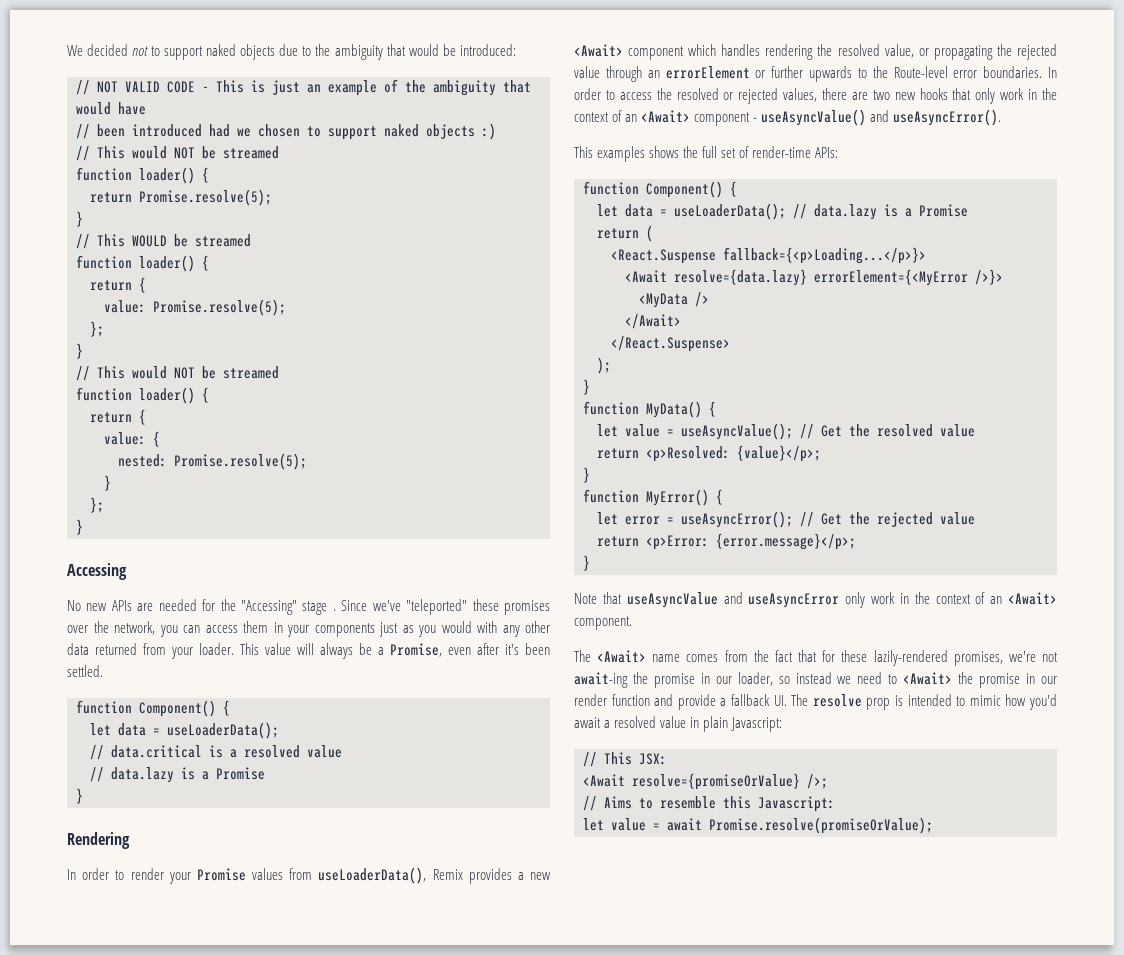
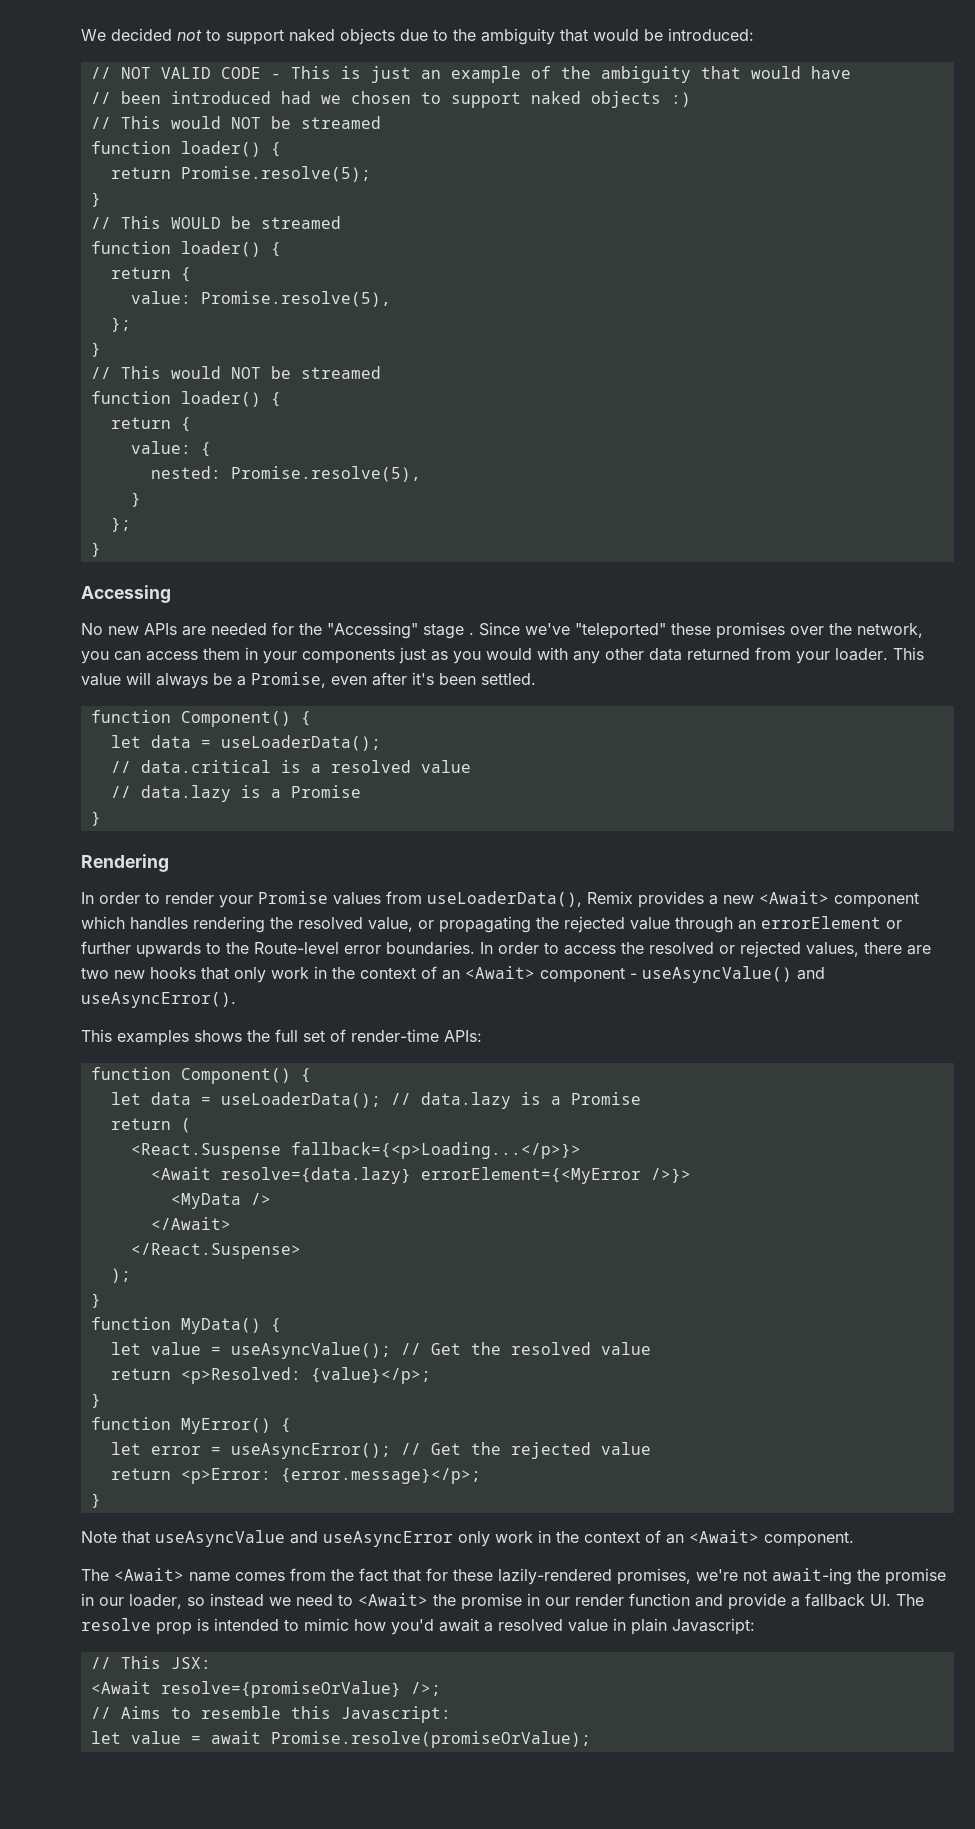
- value: Promise.resolve(5);
+ value: Promise.resolve(5),
- nested: Promise.resolve(5);
+ nested: Promise.resolve(5),

